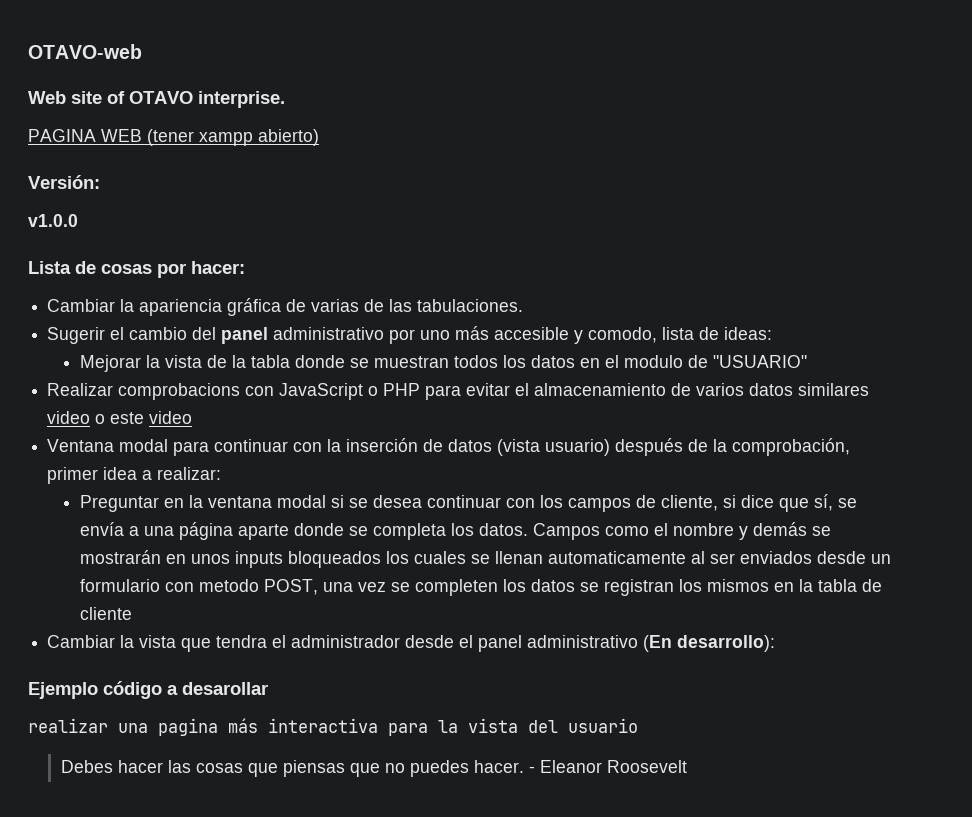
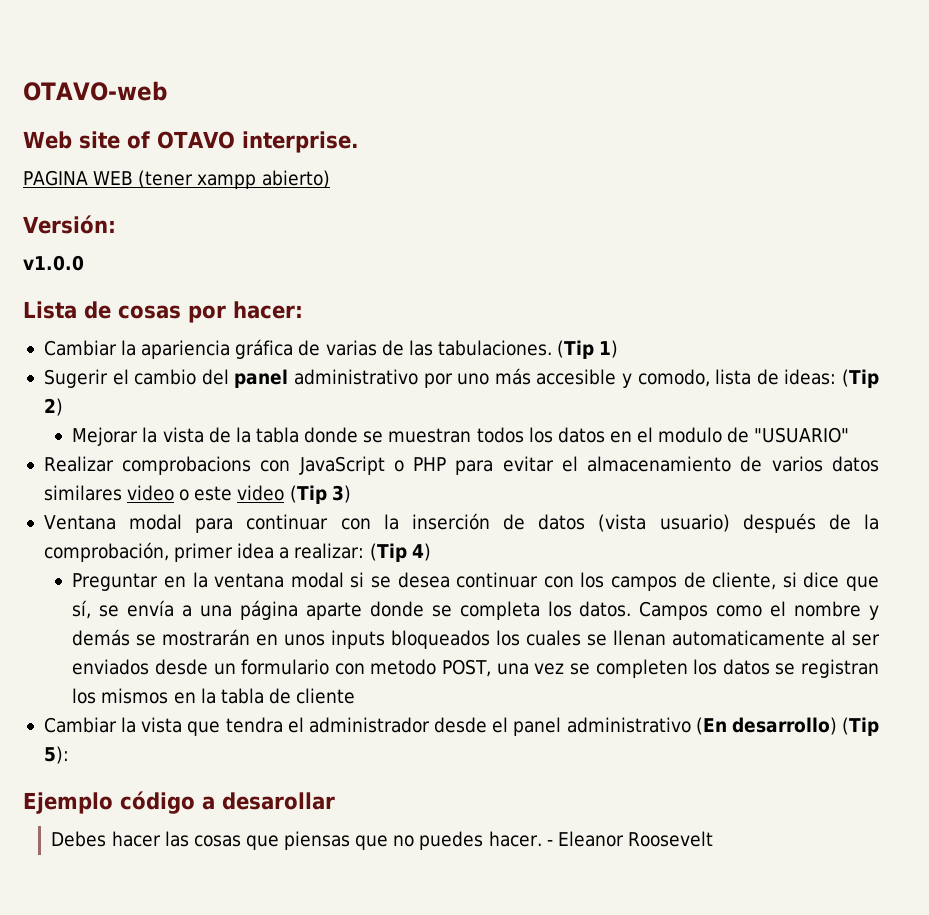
+ (Tip 1)
- Sugerir el cambio del panel administrativo por uno más accesible y comodo, lista de ideas:
+ Sugerir el cambio del panel administrativo por uno más accesible y comodo, lista de ideas: (Tip 2)
- Realizar comprobacions con JavaScript o PHP para evitar el almacenamiento de varios datos similares video o este video
+ Realizar comprobacions con JavaScript o PHP para evitar el almacenamiento de varios datos similares video o este video (Tip 3)
- Ventana modal para continuar con la inserción de datos (vista usuario) después de la comprobación, primer idea a realizar:
+ Ventana modal para continuar con la inserción de datos (vista usuario) después de la comprobación, primer idea a realizar: (Tip 4)
- Cambiar la vista que tendra el administrador desde el panel administrativo (En desarrollo):
+ Cambiar la vista que tendra el administrador desde el panel administrativo (En desarrollo) (Tip 5):
- realizar una pagina más interactiva para la vista del usuario

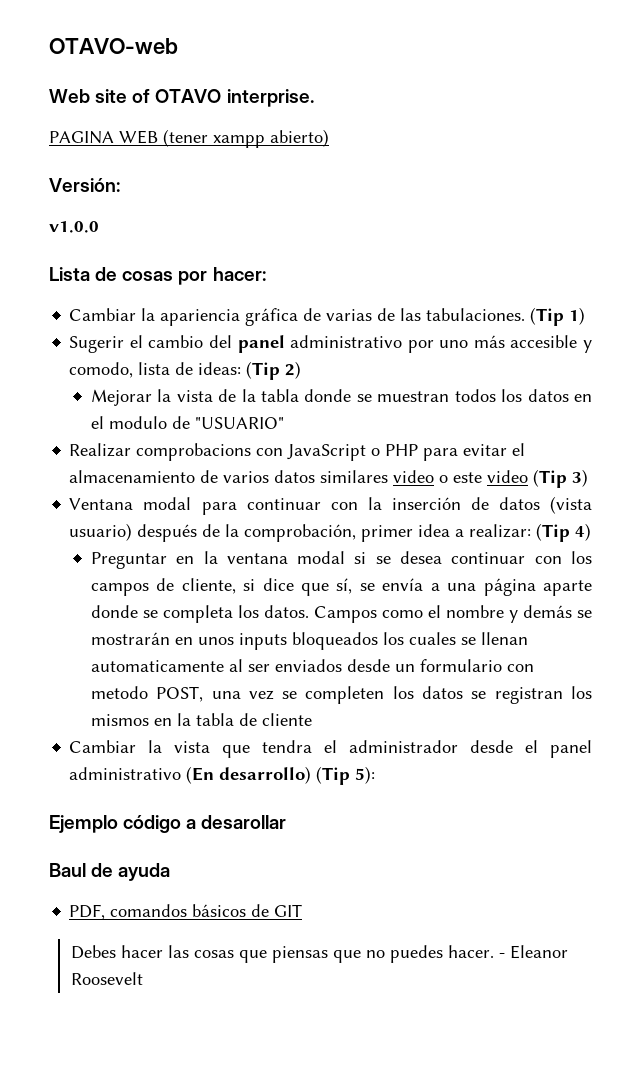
+ Baul de ayuda
+ PDF, comandos básicos de GIT

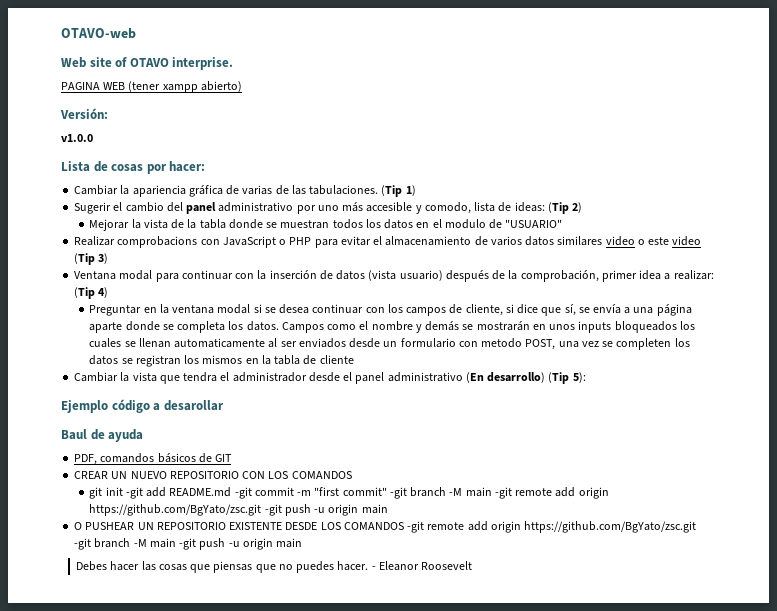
+ CREAR UN NUEVO REPOSITORIO CON LOS COMANDOS
+ git init -git add README.md -git commit -m "first commit" -git branch -M main -git remote add origin https://github.com/BgYato/zsc.git -git push -u origin main
+ O PUSHEAR UN REPOSITORIO EXISTENTE DESDE LOS COMANDOS -git remote add origin https://github.com/BgYato/zsc.git -git branch -M main -git push -u origin main

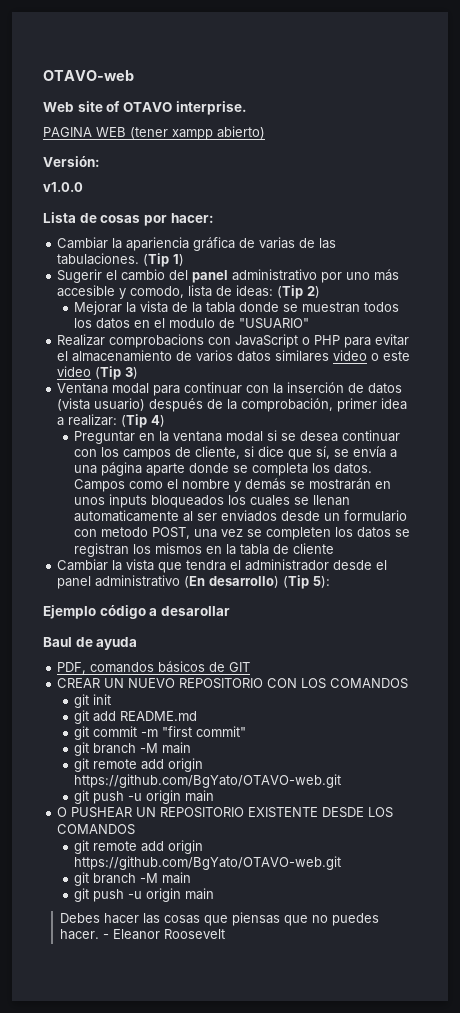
- git init -git add README.md -git commit -m "first commit" -git branch -M main -git remote add origin https://github.com/BgYato/zsc.git -git push -u origin main
+ git init
+ git add README.md
+ git commit -m "first commit"
+ git branch -M main
+ git remote add origin https://github.com/BgYato/OTAVO-web.git
+ git push -u origin main
- O PUSHEAR UN REPOSITORIO EXISTENTE DESDE LOS COMANDOS -git remote add origin https://github.com/BgYato/zsc.git -git branch -M main -git push -u origin main
+ O PUSHEAR UN REPOSITORIO EXISTENTE DESDE LOS COMANDOS
+ git remote add origin https://github.com/BgYato/OTAVO-web.git
+ git branch -M main
+ git push -u origin main

